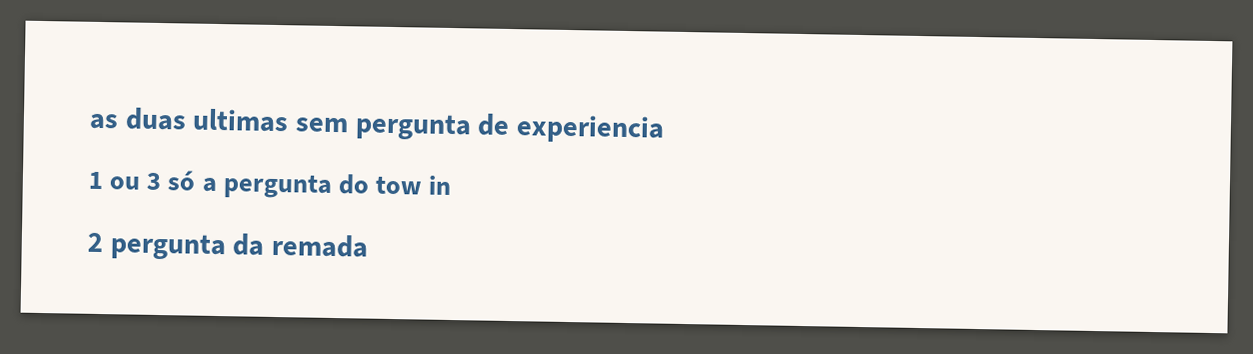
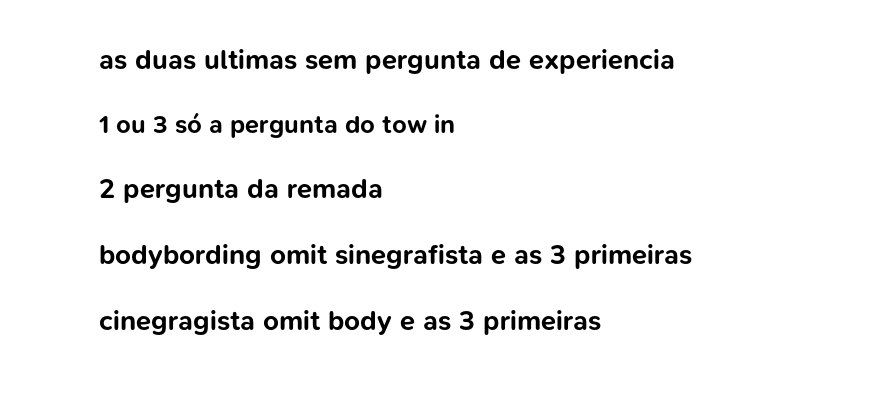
+ bodybording omit sinegrafista e as 3 primeiras
+ cinegragista omit body e as 3 primeiras

